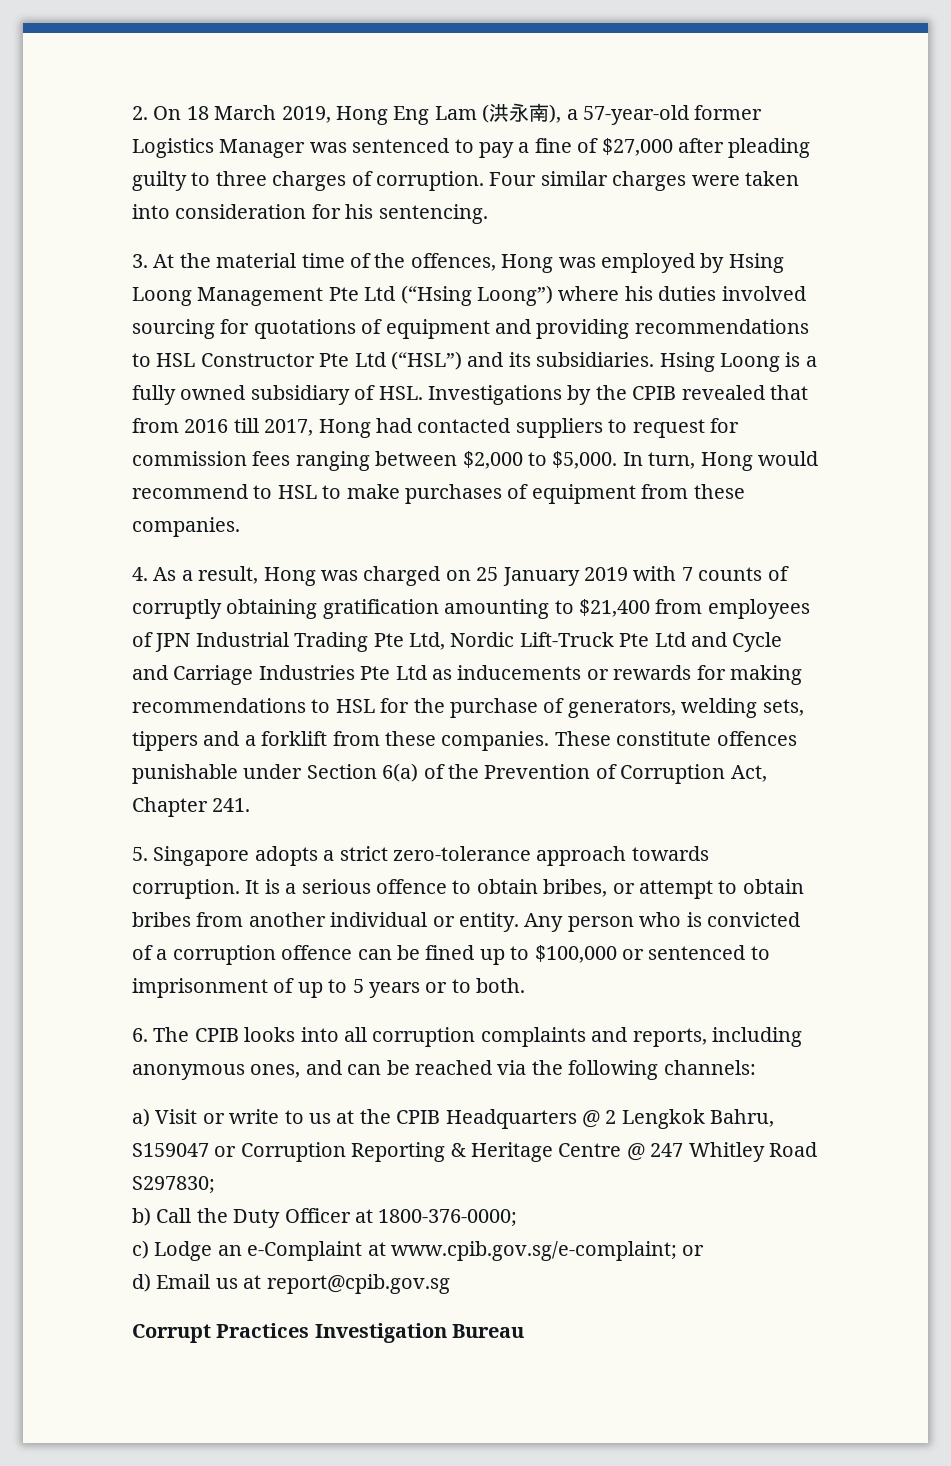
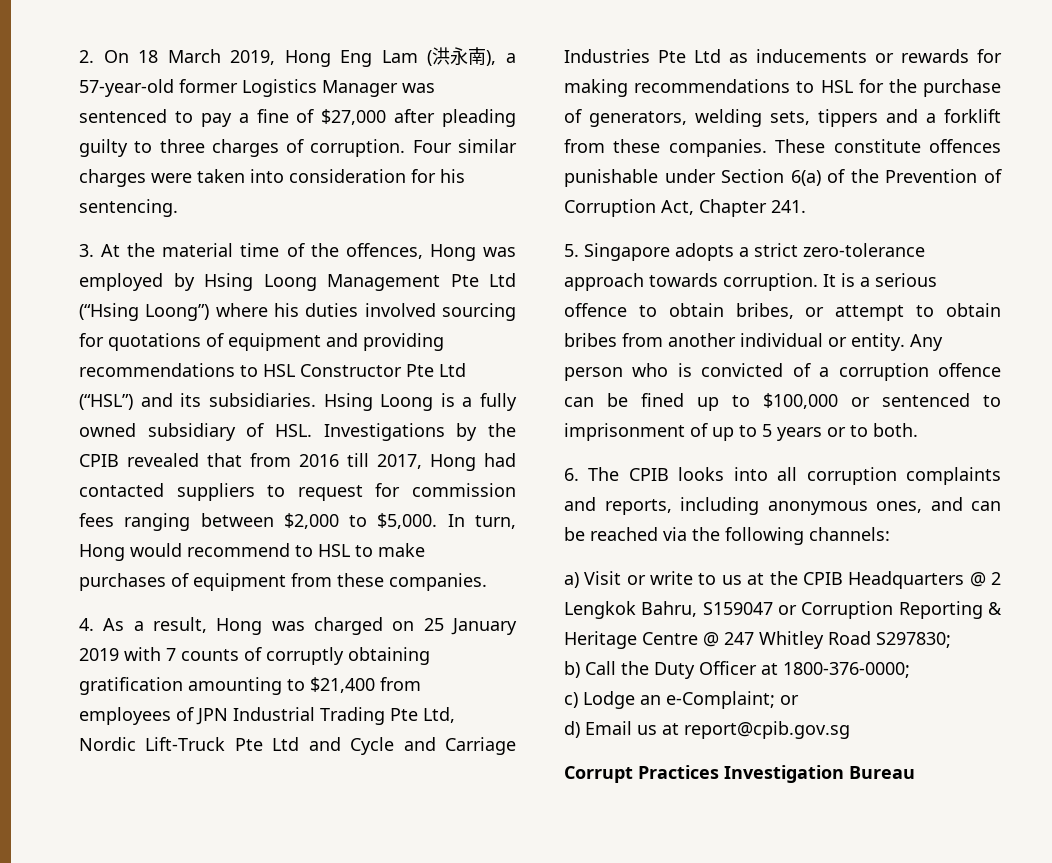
- c) Lodge an e-Complaint at www.cpib.gov.sg/e-complaint; or
+ c) Lodge an e-Complaint; or

